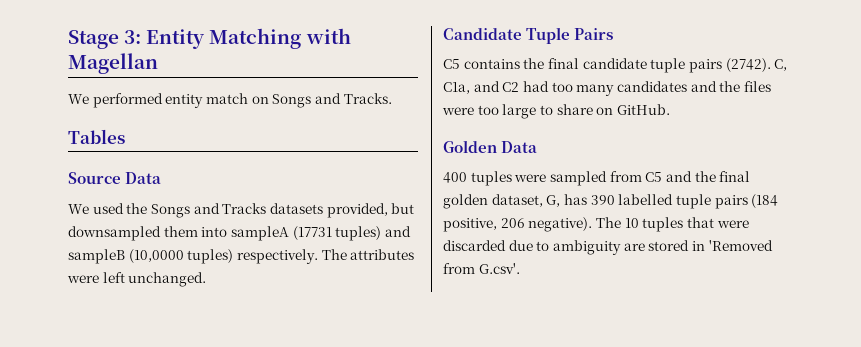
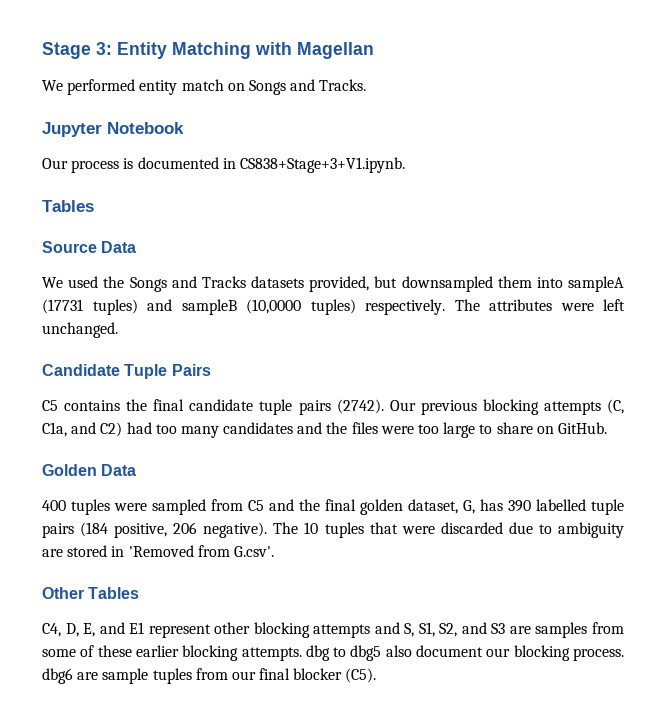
+ Jupyter Notebook
+ Our process is documented in CS838+Stage+3+V1.ipynb.
- C, C1a, and C2 had too many candidates and the files were too large to share on GitHub.
+ Our previous blocking attempts (C, C1a, and C2) had too many candidates and the files were too large to share on GitHub.
+ Other Tables
+ C4, D, E, and E1 represent other blocking attempts and S, S1, S2, and S3 are samples from some of these earlier blocking attempts. dbg to dbg5 also document our blocking process. dbg6 are sample tuples from our final blocker (C5).

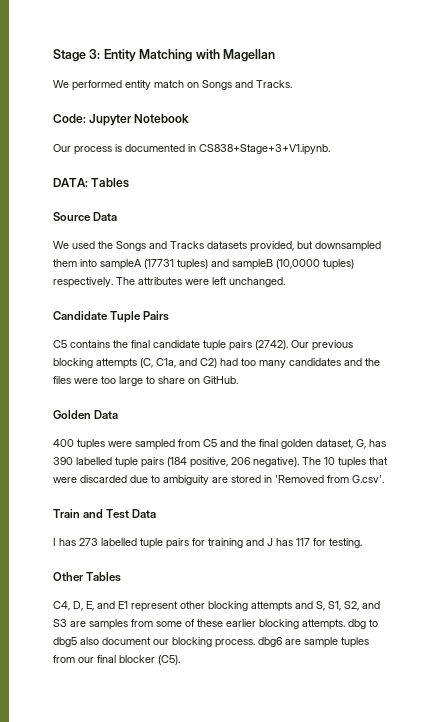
- Jupyter Notebook
+ Code: Jupyter Notebook
  Our process is documented in CS838+Stage+3+V1.ipynb.
- Tables
+ DATA: Tables
+ Train and Test Data
+ I has 273 labelled tuple pairs for training and J has 117 for testing.

